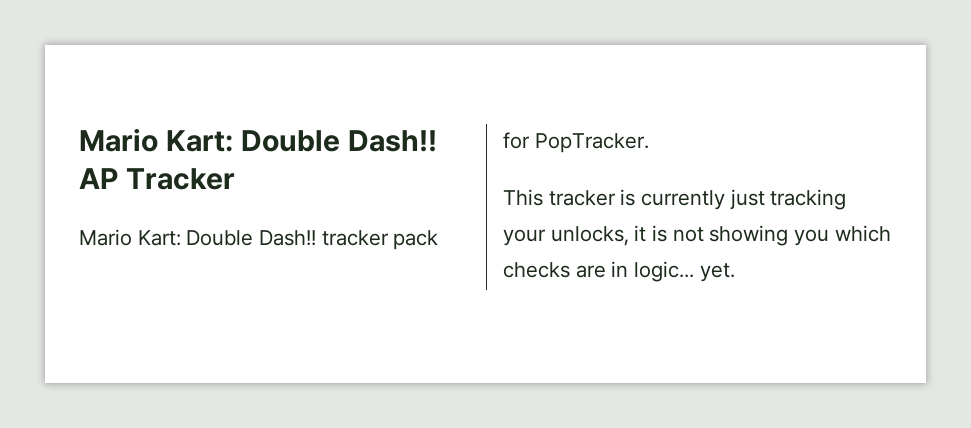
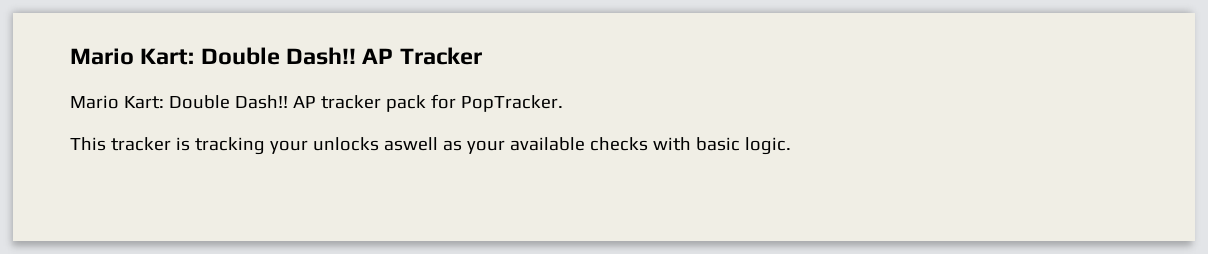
- Mario Kart: Double Dash!! tracker pack for PopTracker.
+ Mario Kart: Double Dash!! AP tracker pack for PopTracker.
- This tracker is currently just tracking your unlocks, it is not showing you which checks are in logic... yet.
+ This tracker is tracking your unlocks aswell as your available checks with basic logic.

